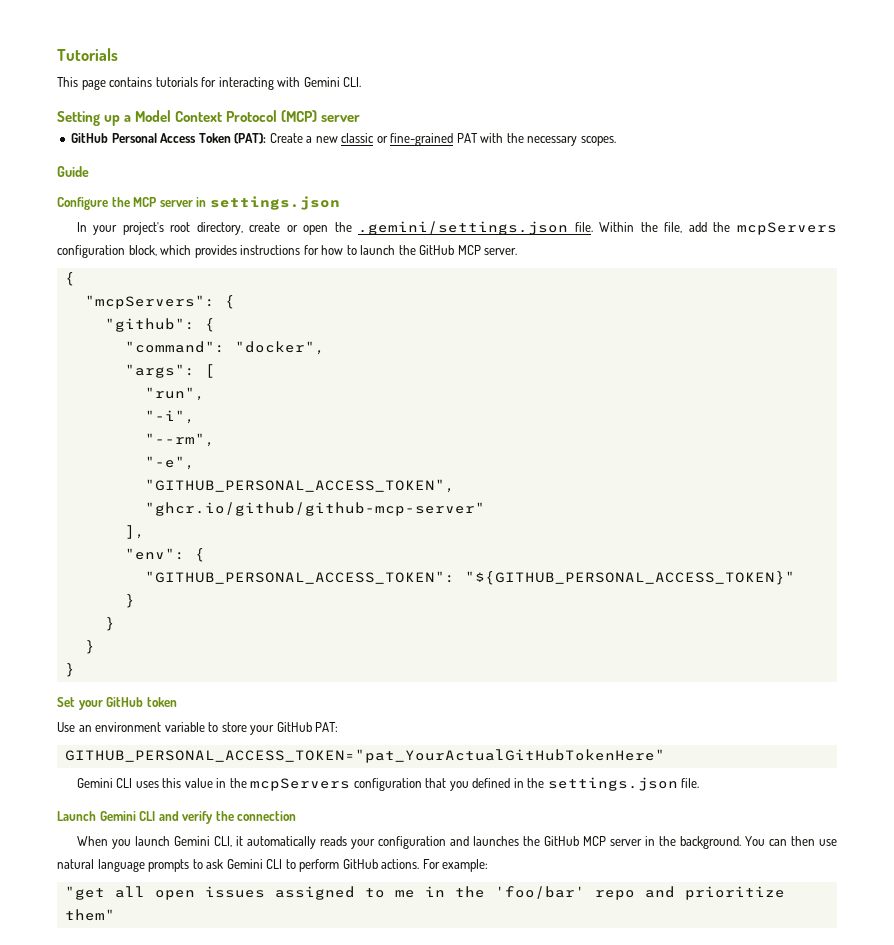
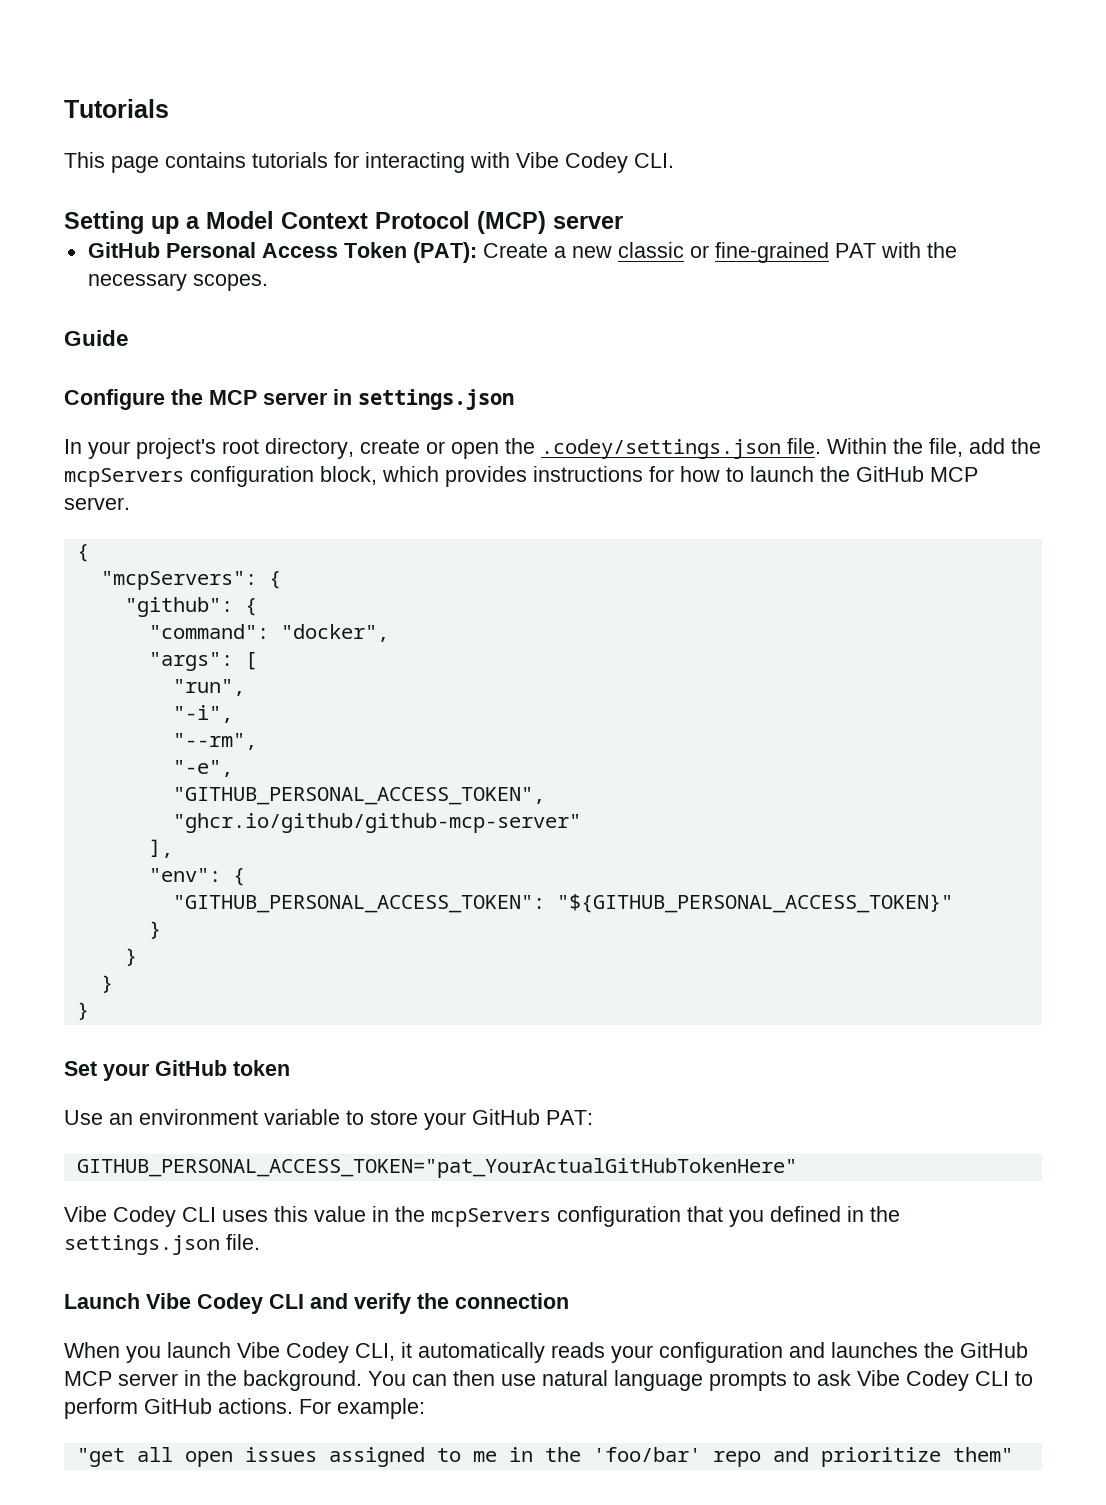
- This page contains tutorials for interacting with Gemini CLI.
+ This page contains tutorials for interacting with Vibe Codey CLI.
- In your project's root directory, create or open the .gemini/settings.json file.
+ In your project's root directory, create or open the .codey/settings.json file.
- Gemini CLI uses this value in the mcpServers configuration that you defined in the settings.json file.
+ Vibe Codey CLI uses this value in the mcpServers configuration that you defined in the settings.json file.
- Launch Gemini CLI and verify the connection
+ Launch Vibe Codey CLI and verify the connection
- When you launch Gemini CLI, it automatically reads your configuration and launches the GitHub MCP server in the background.
+ When you launch Vibe Codey CLI, it automatically reads your configuration and launches the GitHub MCP server in the background.
- You can then use natural language prompts to ask Gemini CLI to perform GitHub actions.
+ You can then use natural language prompts to ask Vibe Codey CLI to perform GitHub actions.

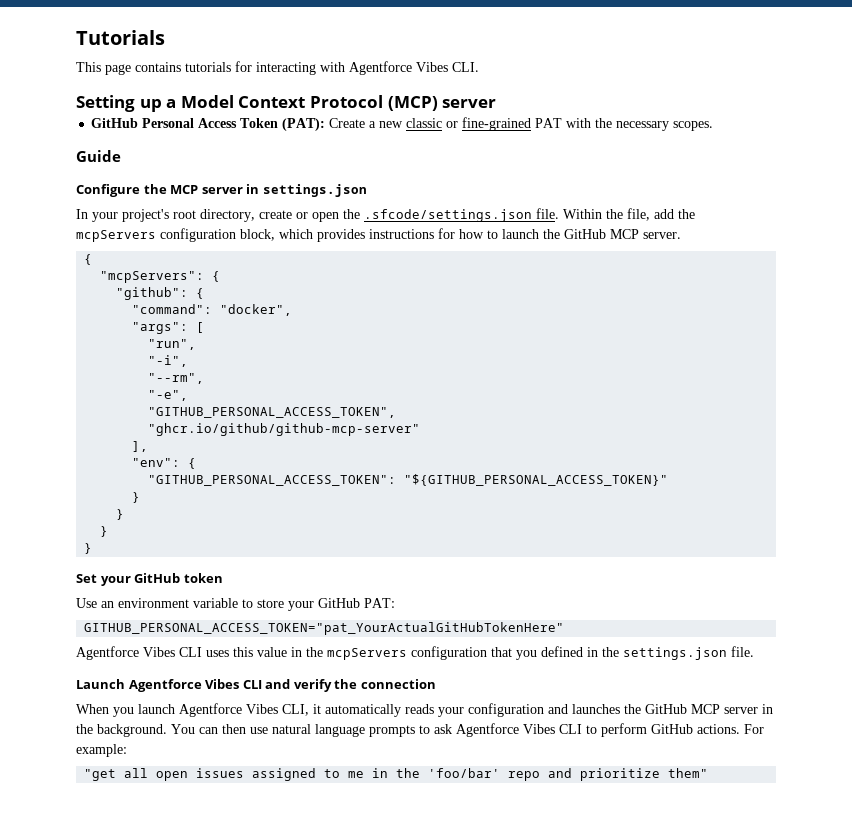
- This page contains tutorials for interacting with Vibe Codey CLI.
+ This page contains tutorials for interacting with Agentforce Vibes CLI.
- In your project's root directory, create or open the .codey/settings.json file.
+ In your project's root directory, create or open the .sfcode/settings.json file.
- Vibe Codey CLI uses this value in the mcpServers configuration that you defined in the settings.json file.
+ Agentforce Vibes CLI uses this value in the mcpServers configuration that you defined in the settings.json file.
- Launch Vibe Codey CLI and verify the connection
+ Launch Agentforce Vibes CLI and verify the connection
- When you launch Vibe Codey CLI, it automatically reads your configuration and launches the GitHub MCP server in the background.
+ When you launch Agentforce Vibes CLI, it automatically reads your configuration and launches the GitHub MCP server in the background.
- You can then use natural language prompts to ask Vibe Codey CLI to perform GitHub actions.
+ You can then use natural language prompts to ask Agentforce Vibes CLI to perform GitHub actions.

